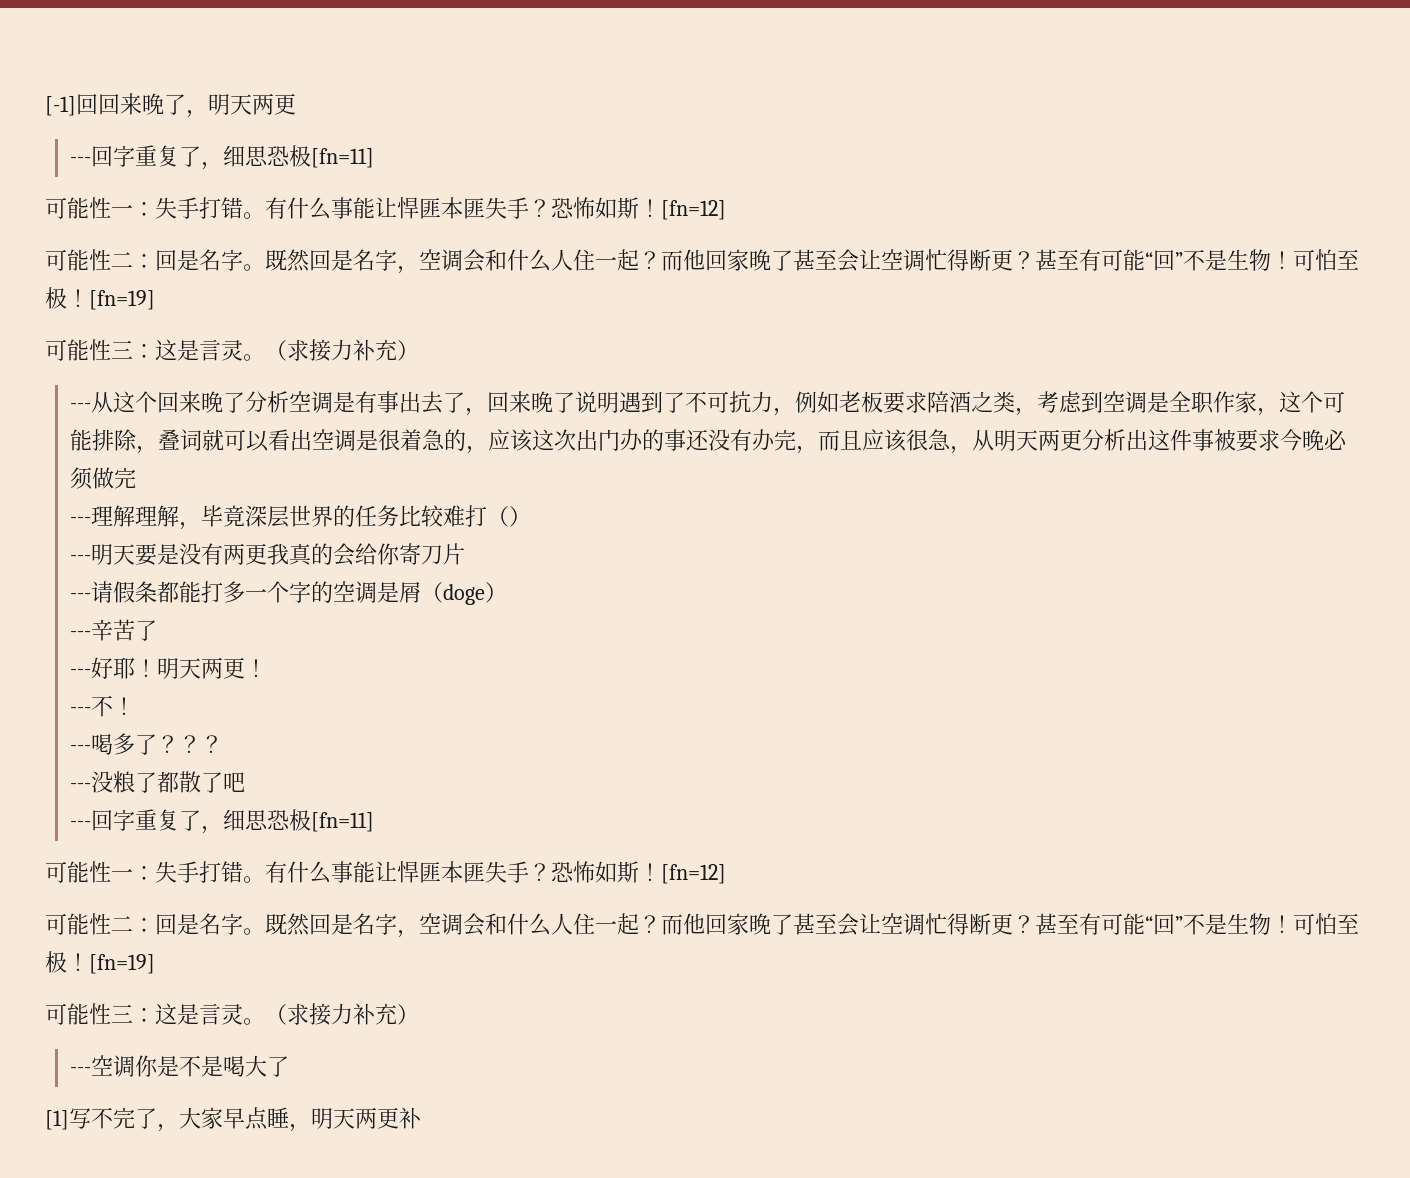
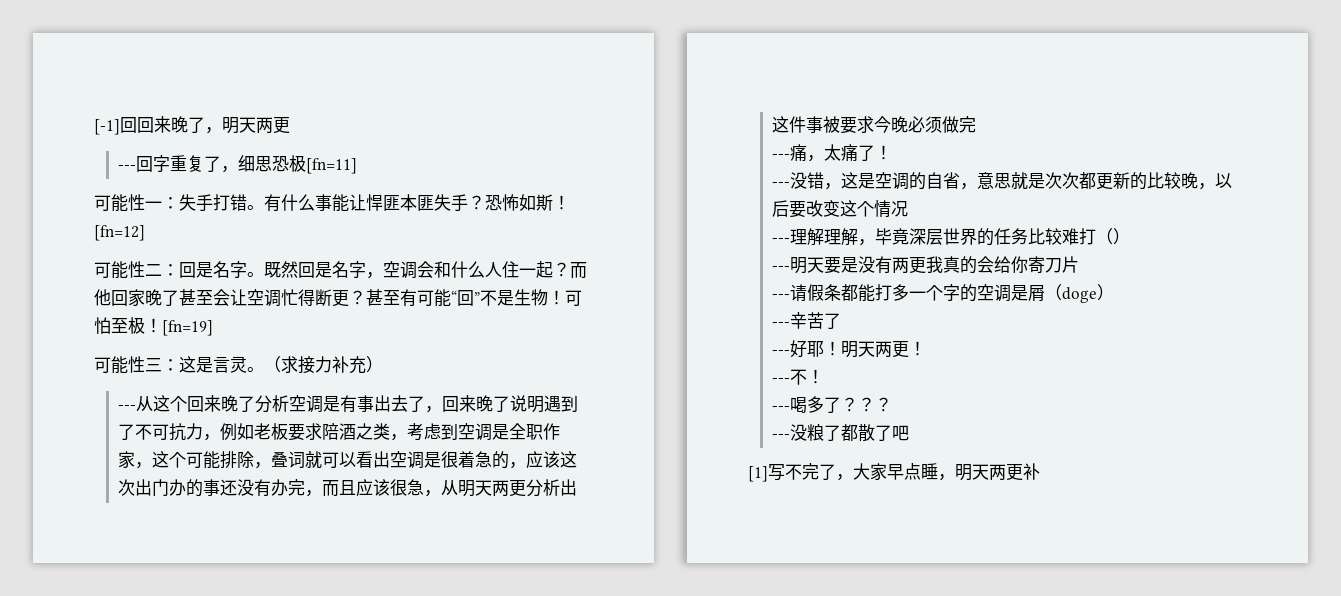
+ ---痛，太痛了！
+ ---没错，这是空调的自省，意思就是次次都更新的比较晚，以后要改变这个情况
  ---没粮了都散了吧
- ---回字重复了，细思恐极[fn=11]
- 可能性一：失手打错。有什么事能让悍匪本匪失手？恐怖如斯！[fn=12]
- 可能性二：回是名字。既然回是名字，空调会和什么人住一起？而他回家晚了甚至会让空调忙得断更？甚至有可能“回”不是生物！可怕至极！[fn=19]
- 可能性三：这是言灵。（求接力补充）
- ---空调你是不是喝大了

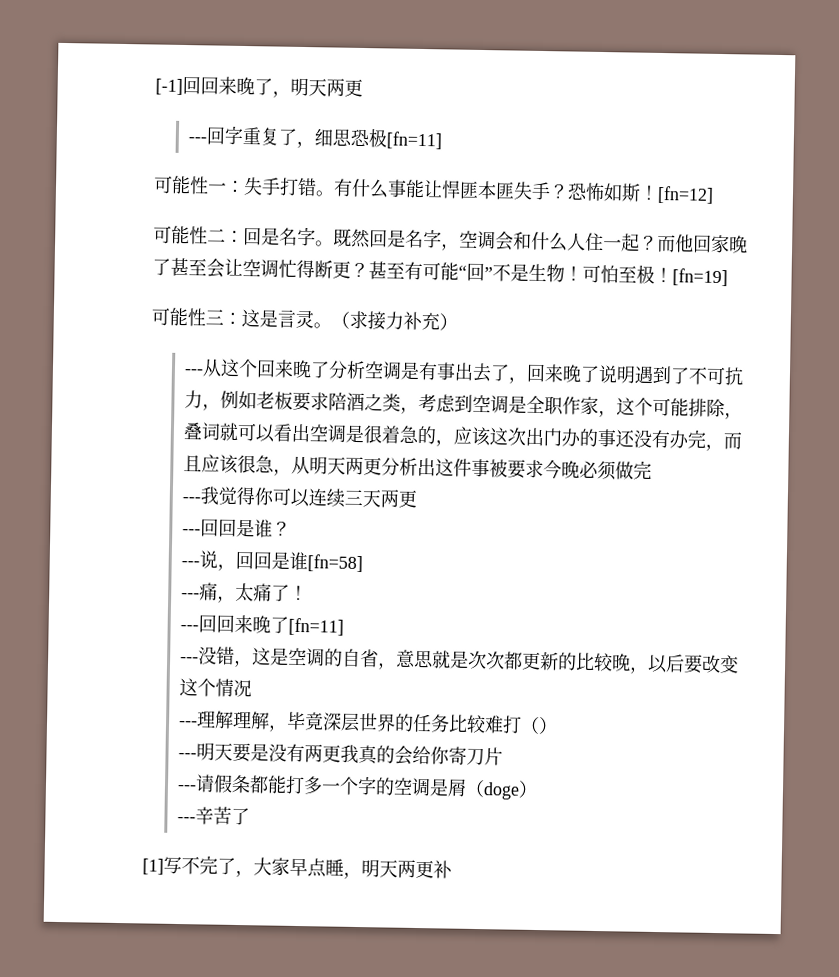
+ ---我觉得你可以连续三天两更
+ ---回回是谁？
+ ---说，回回是谁[fn=58]
+ ---回回来晚了[fn=11]
- ---好耶！明天两更！
- ---不！
- ---喝多了？？？
- ---没粮了都散了吧

